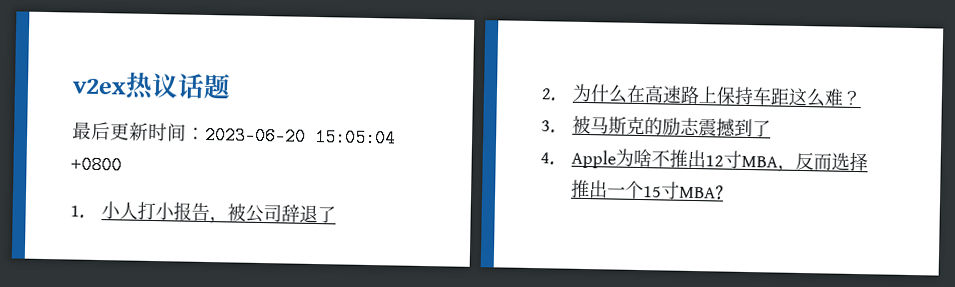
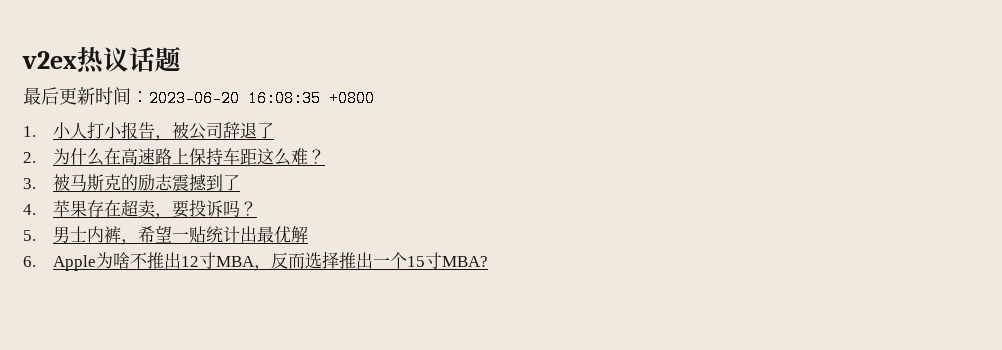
- 最后更新时间：2023-06-20 15:05:04 +0800
+ 最后更新时间：2023-06-20 16:08:35 +0800
- 4. Apple为啥不推出12寸MBA，反而选择推出一个15寸MBA?
+ 4.苹果存在超卖，要投诉吗？
+ 5.男士内裤，希望一贴统计出最优解
+ 6. Apple为啥不推出12寸MBA，反而选择推出一个15寸MBA?

